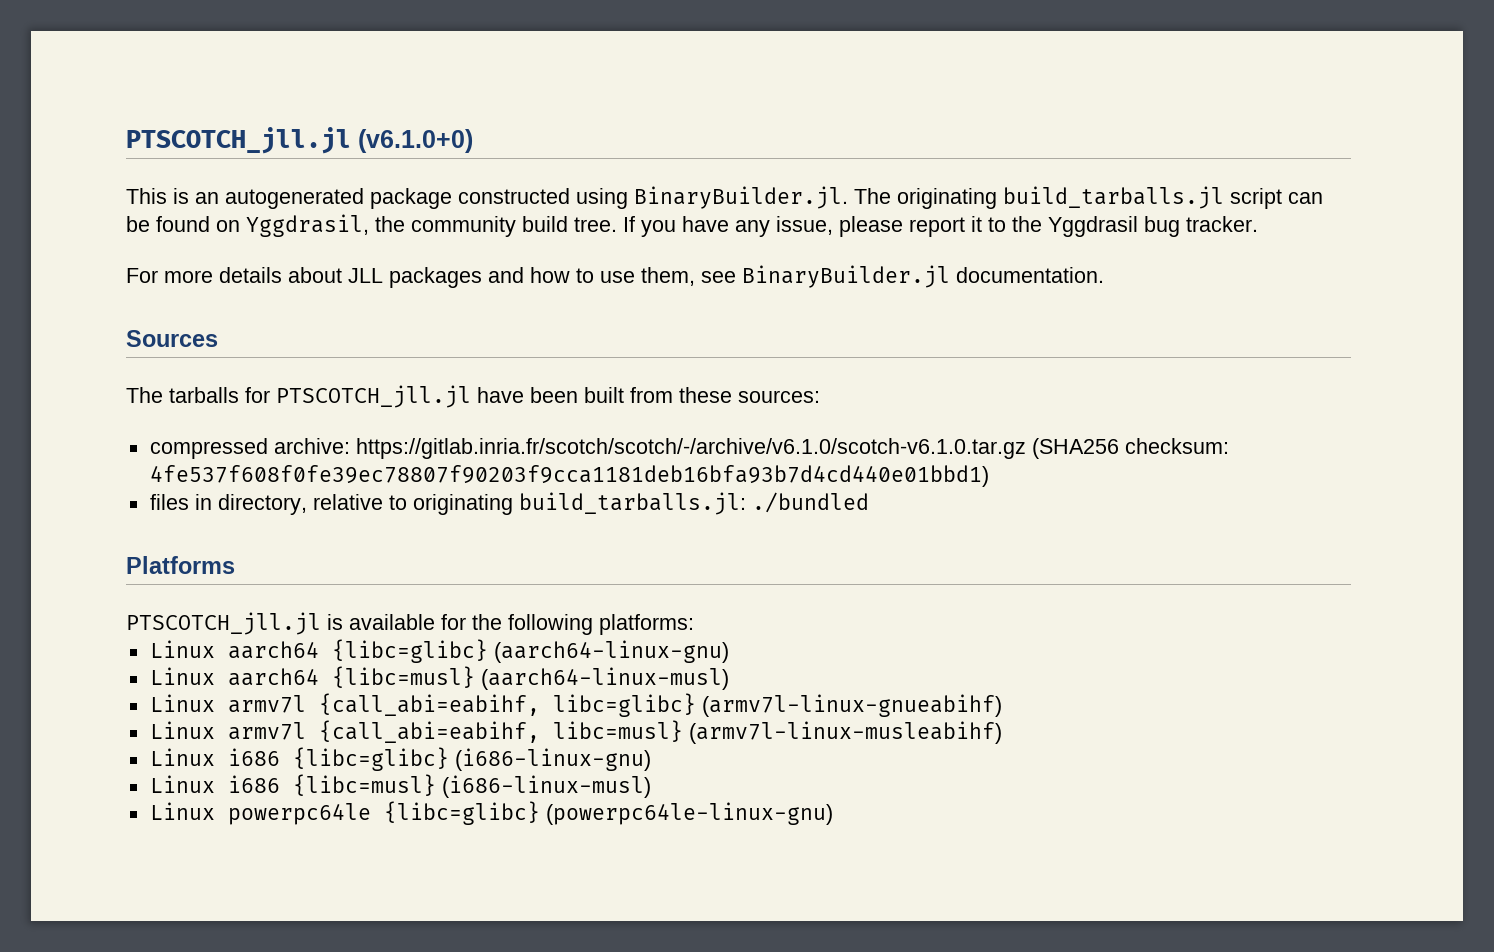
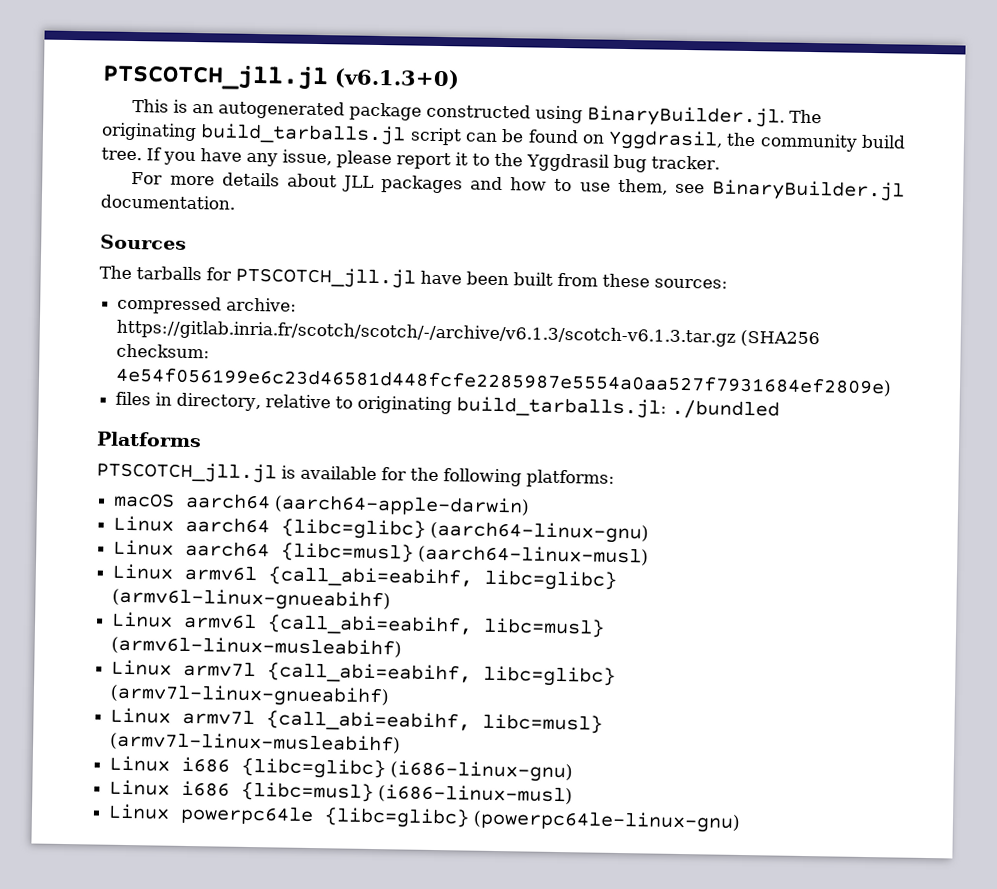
- PTSCOTCH_jll.jl (v6.1.0+0)
+ PTSCOTCH_jll.jl (v6.1.3+0)
- compressed archive: https://gitlab.inria.fr/scotch/scotch/-/archive/v6.1.0/scotch-v6.1.0.tar.gz (SHA256 checksum: 4fe537f608f0fe39ec78807f90203f9cca1181deb16bfa93b7d4cd440e01bbd1)
+ compressed archive: https://gitlab.inria.fr/scotch/scotch/-/archive/v6.1.3/scotch-v6.1.3.tar.gz (SHA256 checksum: 4e54f056199e6c23d46581d448fcfe2285987e5554a0aa527f7931684ef2809e)
+ macOS aarch64 (aarch64-apple-darwin)
+ Linux armv6l {call_abi=eabihf, libc=glibc} (armv6l-linux-gnueabihf)
+ Linux armv6l {call_abi=eabihf, libc=musl} (armv6l-linux-musleabihf)

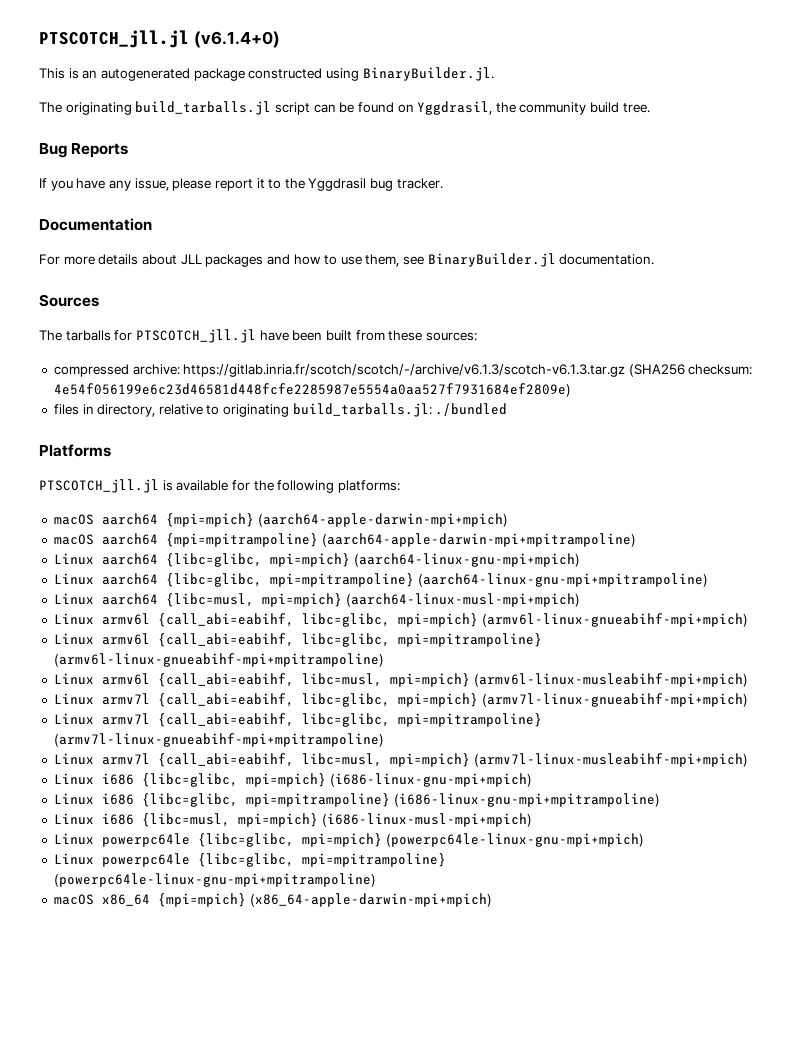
- PTSCOTCH_jll.jl (v6.1.3+0)
+ PTSCOTCH_jll.jl (v6.1.4+0)
- This is an autogenerated package constructed using BinaryBuilder.jl. The originating build_tarballs.jl script can be found on Yggdrasil, the community build tree. If you have any issue, please report it to the Yggdrasil bug tracker.
+ This is an autogenerated package constructed using BinaryBuilder.jl.
+ The originating build_tarballs.jl script can be found on Yggdrasil, the community build tree.
+ Bug Reports
+ If you have any issue, please report it to the Yggdrasil bug tracker.
+ Documentation
- macOS aarch64 (aarch64-apple-darwin)
- Linux aarch64 {libc=glibc} (aarch64-linux-gnu)
- Linux aarch64 {libc=musl} (aarch64-linux-musl)
- Linux armv6l {call_abi=eabihf, libc=glibc} (armv6l-linux-gnueabihf)
- Linux armv6l {call_abi=eabihf, libc=musl} (armv6l-linux-musleabihf)
- Linux armv7l {call_abi=eabihf, libc=glibc} (armv7l-linux-gnueabihf)
- Linux armv7l {call_abi=eabihf, libc=musl} (armv7l-linux-musleabihf)
- Linux i686 {libc=glibc} (i686-linux-gnu)
- Linux i686 {libc=musl} (i686-linux-musl)
- Linux powerpc64le {libc=glibc} (powerpc64le-linux-gnu)
+ macOS aarch64 {mpi=mpich} (aarch64-apple-darwin-mpi+mpich)
+ macOS aarch64 {mpi=mpitrampoline} (aarch64-apple-darwin-mpi+mpitrampoline)
+ Linux aarch64 {libc=glibc, mpi=mpich} (aarch64-linux-gnu-mpi+mpich)
+ Linux aarch64 {libc=glibc, mpi=mpitrampoline} (aarch64-linux-gnu-mpi+mpitrampoline)
+ Linux aarch64 {libc=musl, mpi=mpich} (aarch64-linux-musl-mpi+mpich)
+ Linux armv6l {call_abi=eabihf, libc=glibc, mpi=mpich} (armv6l-linux-gnueabihf-mpi+mpich)
+ Linux armv6l {call_abi=eabihf, libc=glibc, mpi=mpitrampoline} (armv6l-linux-gnueabihf-mpi+mpitrampoline)
+ Linux armv6l {call_abi=eabihf, libc=musl, mpi=mpich} (armv6l-linux-musleabihf-mpi+mpich)
+ Linux armv7l {call_abi=eabihf, libc=glibc, mpi=mpich} (armv7l-linux-gnueabihf-mpi+mpich)
+ Linux armv7l {call_abi=eabihf, libc=glibc, mpi=mpitrampoline} (armv7l-linux-gnueabihf-mpi+mpitrampoline)
+ Linux armv7l {call_abi=eabihf, libc=musl, mpi=mpich} (armv7l-linux-musleabihf-mpi+mpich)
+ Linux i686 {libc=glibc, mpi=mpich} (i686-linux-gnu-mpi+mpich)
+ Linux i686 {libc=glibc, mpi=mpitrampoline} (i686-linux-gnu-mpi+mpitrampoline)
+ Linux i686 {libc=musl, mpi=mpich} (i686-linux-musl-mpi+mpich)
+ Linux powerpc64le {libc=glibc, mpi=mpich} (powerpc64le-linux-gnu-mpi+mpich)
+ Linux powerpc64le {libc=glibc, mpi=mpitrampoline} (powerpc64le-linux-gnu-mpi+mpitrampoline)
+ macOS x86_64 {mpi=mpich} (x86_64-apple-darwin-mpi+mpich)

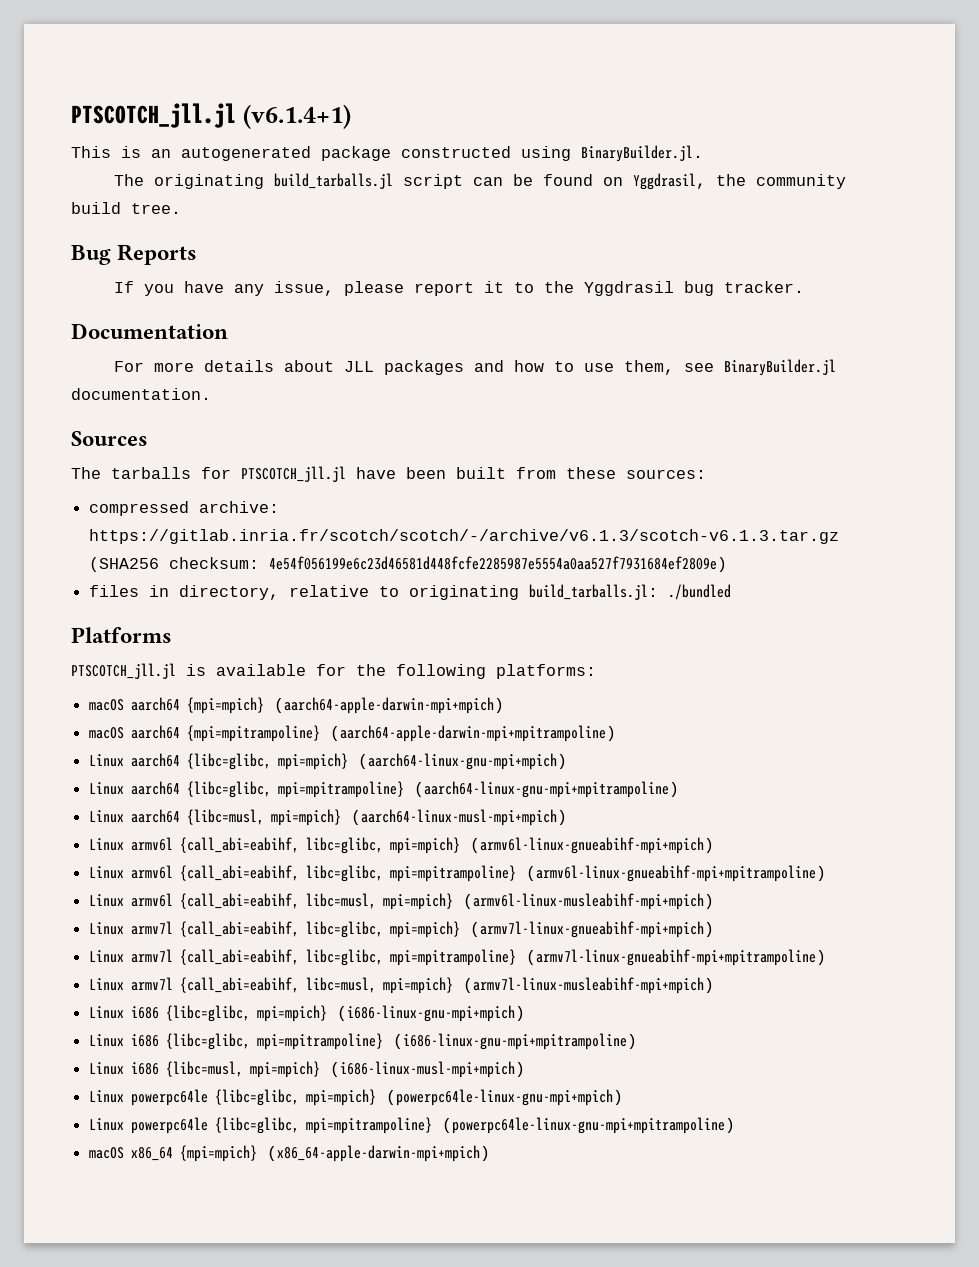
- PTSCOTCH_jll.jl (v6.1.4+0)
+ PTSCOTCH_jll.jl (v6.1.4+1)

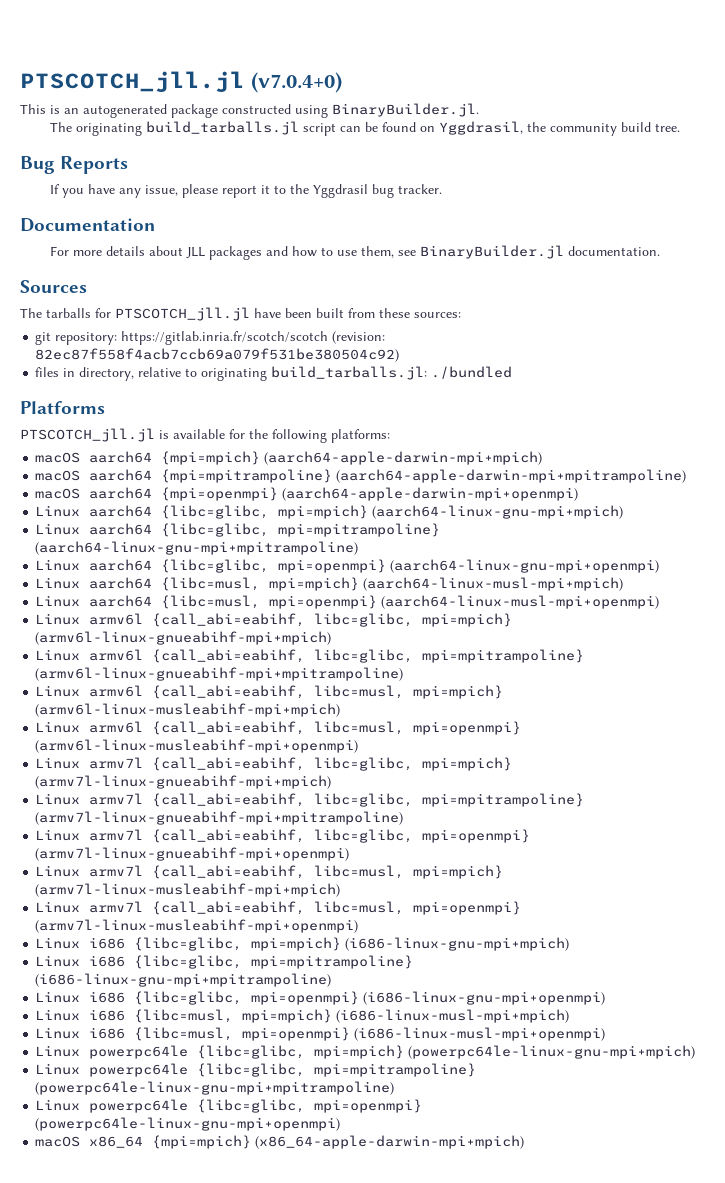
- PTSCOTCH_jll.jl (v6.1.4+1)
+ PTSCOTCH_jll.jl (v7.0.4+0)
- compressed archive: https://gitlab.inria.fr/scotch/scotch/-/archive/v6.1.3/scotch-v6.1.3.tar.gz (SHA256 checksum: 4e54f056199e6c23d46581d448fcfe2285987e5554a0aa527f7931684ef2809e)
+ git repository: https://gitlab.inria.fr/scotch/scotch (revision: 82ec87f558f4acb7ccb69a079f531be380504c92)
+ macOS aarch64 {mpi=openmpi} (aarch64-apple-darwin-mpi+openmpi)
+ Linux aarch64 {libc=glibc, mpi=openmpi} (aarch64-linux-gnu-mpi+openmpi)
+ Linux aarch64 {libc=musl, mpi=openmpi} (aarch64-linux-musl-mpi+openmpi)
+ Linux armv6l {call_abi=eabihf, libc=musl, mpi=openmpi} (armv6l-linux-musleabihf-mpi+openmpi)
+ Linux armv7l {call_abi=eabihf, libc=glibc, mpi=openmpi} (armv7l-linux-gnueabihf-mpi+openmpi)
+ Linux armv7l {call_abi=eabihf, libc=musl, mpi=openmpi} (armv7l-linux-musleabihf-mpi+openmpi)
+ Linux i686 {libc=glibc, mpi=openmpi} (i686-linux-gnu-mpi+openmpi)
+ Linux i686 {libc=musl, mpi=openmpi} (i686-linux-musl-mpi+openmpi)
+ Linux powerpc64le {libc=glibc, mpi=openmpi} (powerpc64le-linux-gnu-mpi+openmpi)

